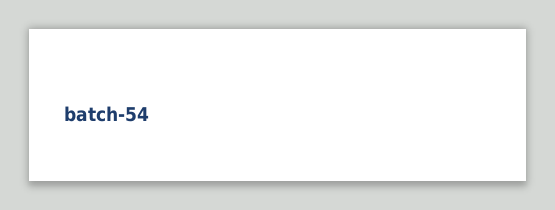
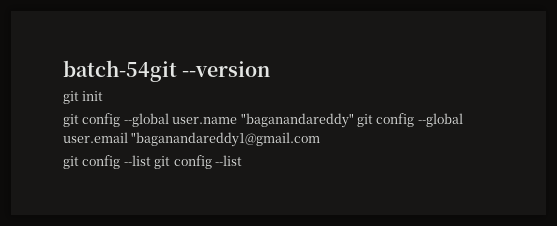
- batch-54
+ batch-54git --version
+ git init
+ git config --global user.name "baganandareddy" git config --global user.email "baganandareddy1@gmail.com
+ git config --list git config --list

